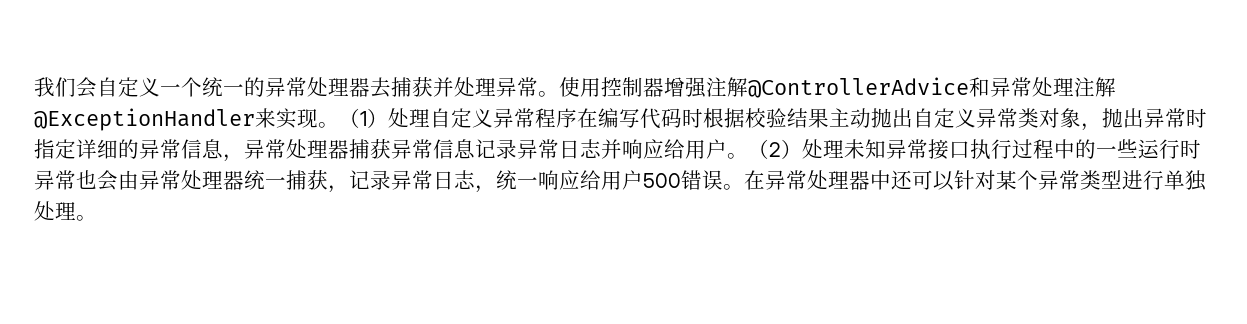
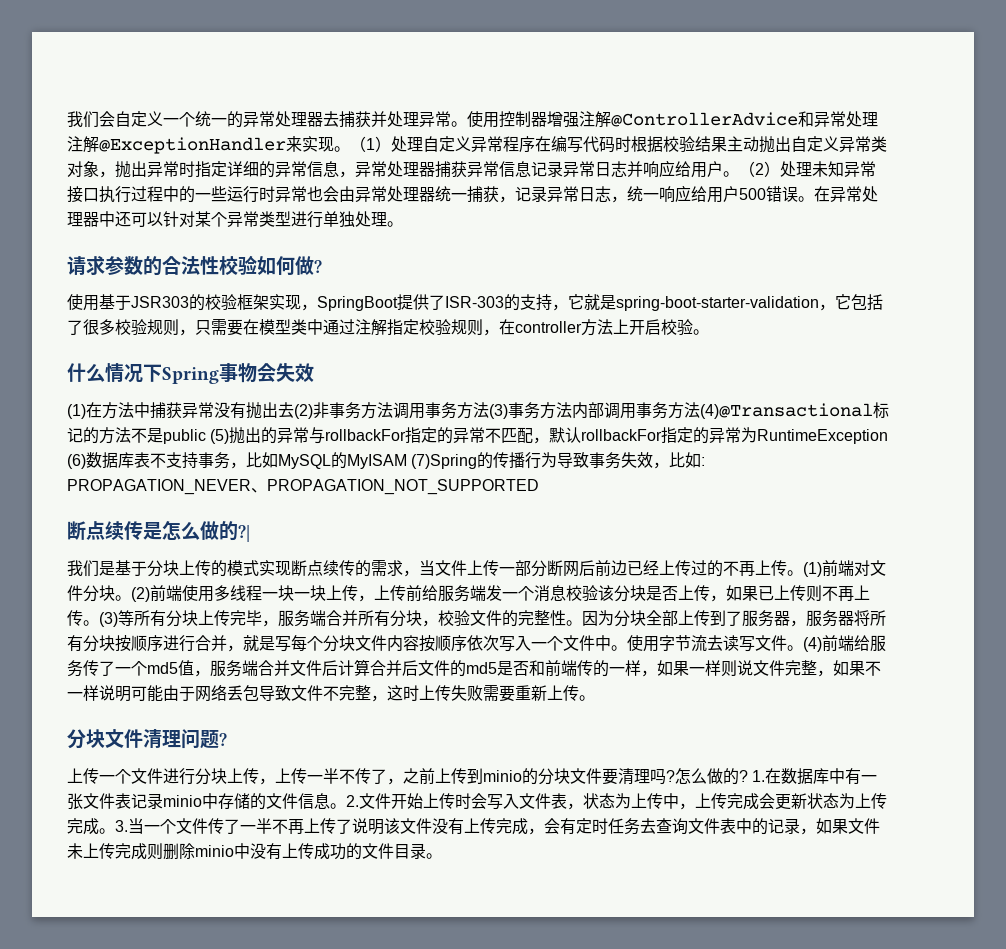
+ 请求参数的合法性校验如何做?
+ 使用基于JSR303的校验框架实现，SpringBoot提供了ISR-303的支持，它就是spring-boot-starter-validation，它包括了很多校验规则，只需要在模型类中通过注解指定校验规则，在controller方法上开启校验。
+ 什么情况下Spring事物会失效
+ (1)在方法中捕获异常没有抛出去(2)非事务方法调用事务方法(3)事务方法内部调用事务方法(4)@Transactional标记的方法不是public (5)抛出的异常与rollbackFor指定的异常不匹配，默认rollbackFor指定的异常为RuntimeException (6)数据库表不支持事务，比如MySQL的MyISAM (7)Spring的传播行为导致事务失效，比如: PROPAGATION_NEVER、PROPAGATION_NOT_SUPPORTED
+ 断点续传是怎么做的?|
+ 我们是基于分块上传的模式实现断点续传的需求，当文件上传一部分断网后前边已经上传过的不再上传。(1)前端对文件分块。(2)前端使用多线程一块一块上传，上传前给服务端发一个消息校验该分块是否上传，如果已上传则不再上传。(3)等所有分块上传完毕，服务端合并所有分块，校验文件的完整性。因为分块全部上传到了服务器，服务器将所有分块按顺序进行合并，就是写每个分块文件内容按顺序依次写入一个文件中。使用字节流去读写文件。(4)前端给服务传了一个md5值，服务端合并文件后计算合并后文件的md5是否和前端传的一样，如果一样则说文件完整，如果不一样说明可能由于网络丢包导致文件不完整，这时上传失败需要重新上传。
+ 分块文件清理问题?
+ 上传一个文件进行分块上传，上传一半不传了，之前上传到minio的分块文件要清理吗?怎么做的? 1.在数据库中有一张文件表记录minio中存储的文件信息。2.文件开始上传时会写入文件表，状态为上传中，上传完成会更新状态为上传完成。3.当一个文件传了一半不再上传了说明该文件没有上传完成，会有定时任务去查询文件表中的记录，如果文件未上传完成则删除minio中没有上传成功的文件目录。

